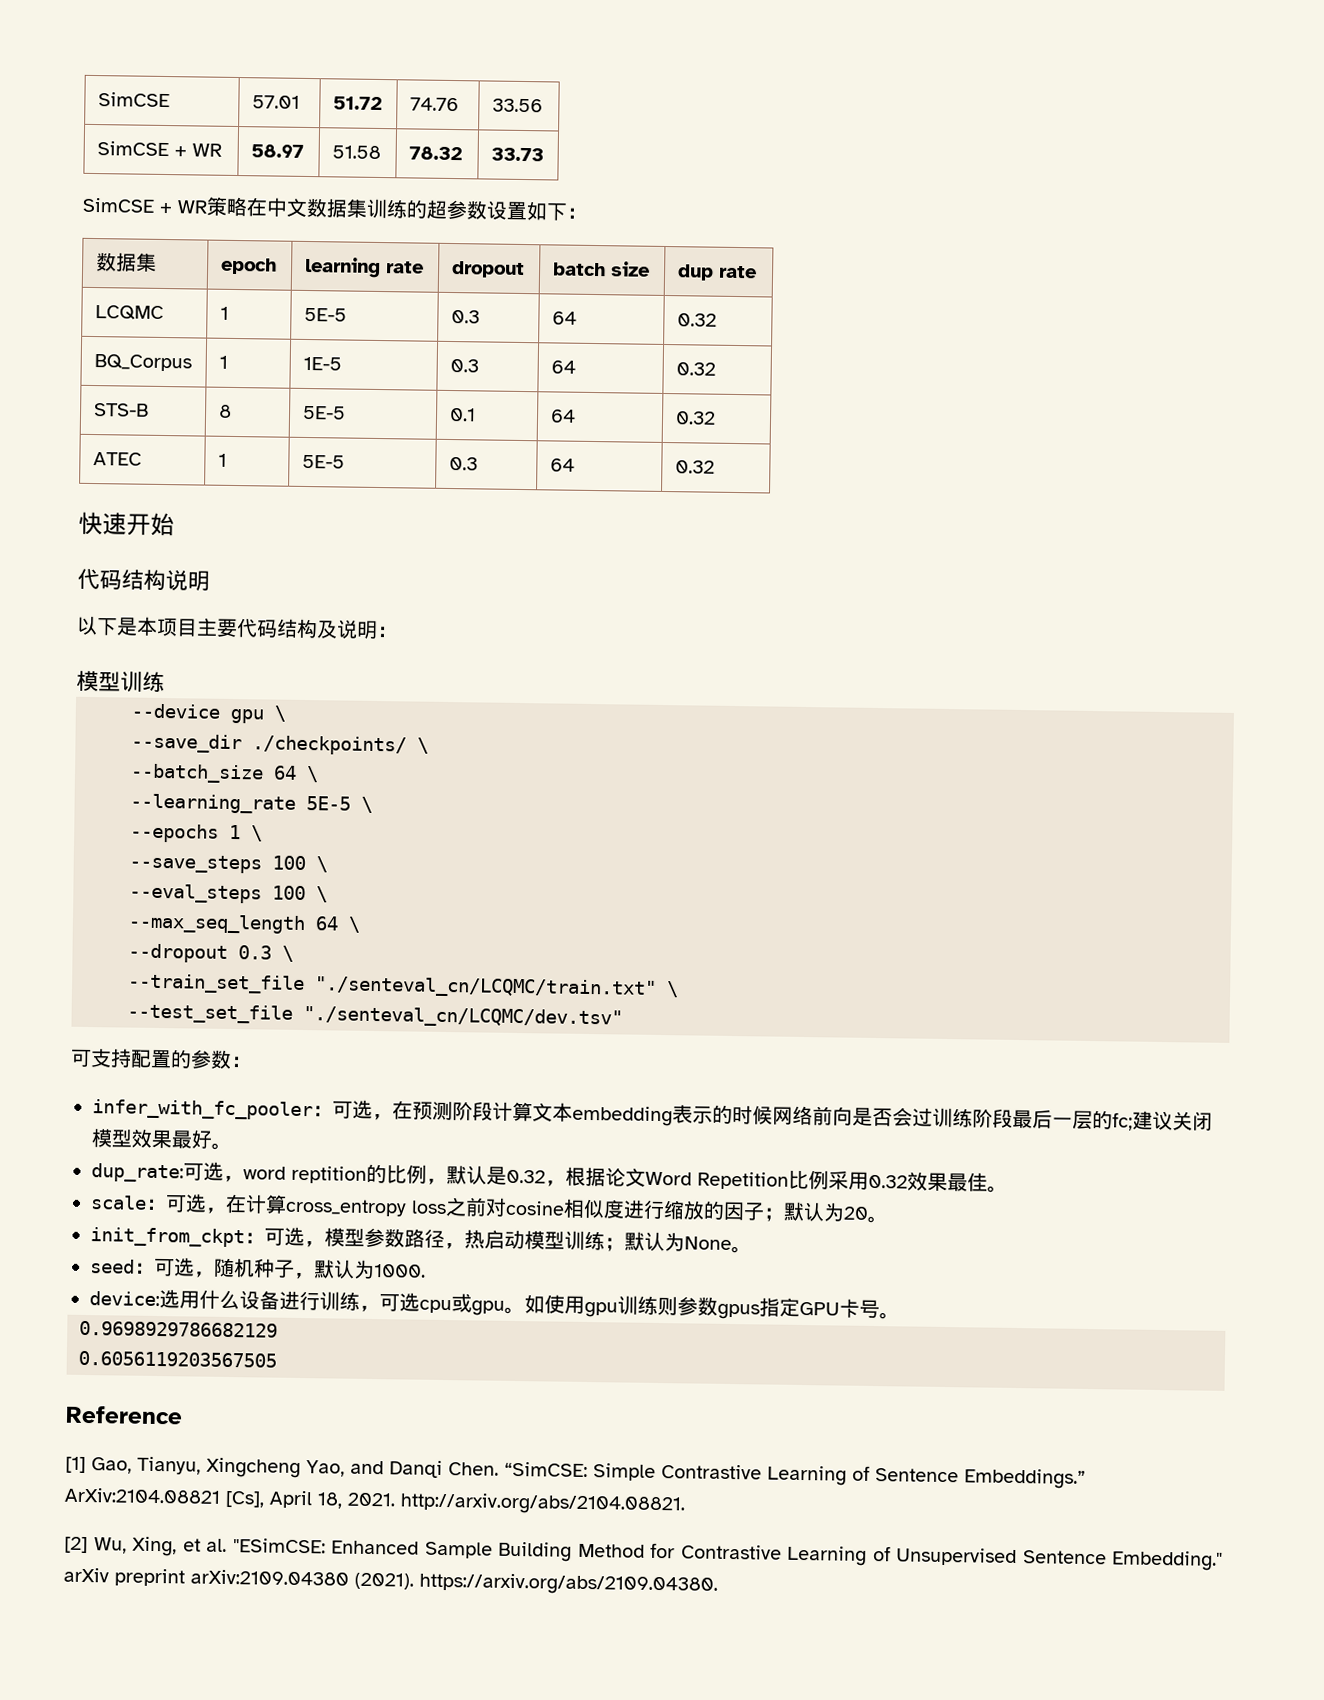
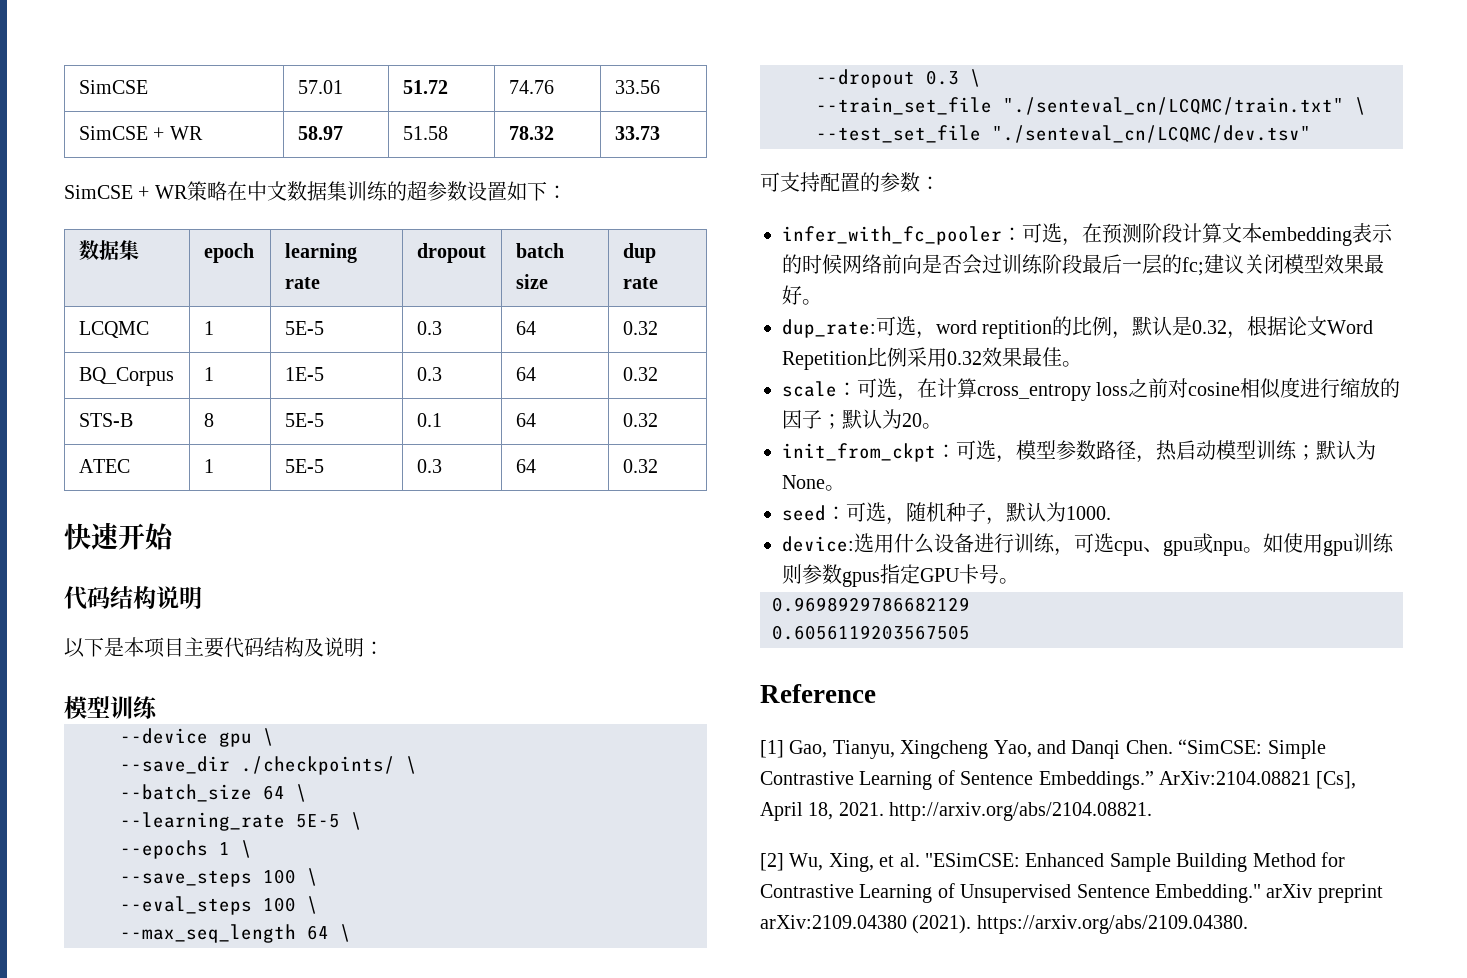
- device:选用什么设备进行训练，可选cpu或gpu。
+ device:选用什么设备进行训练，可选cpu、gpu或npu。

